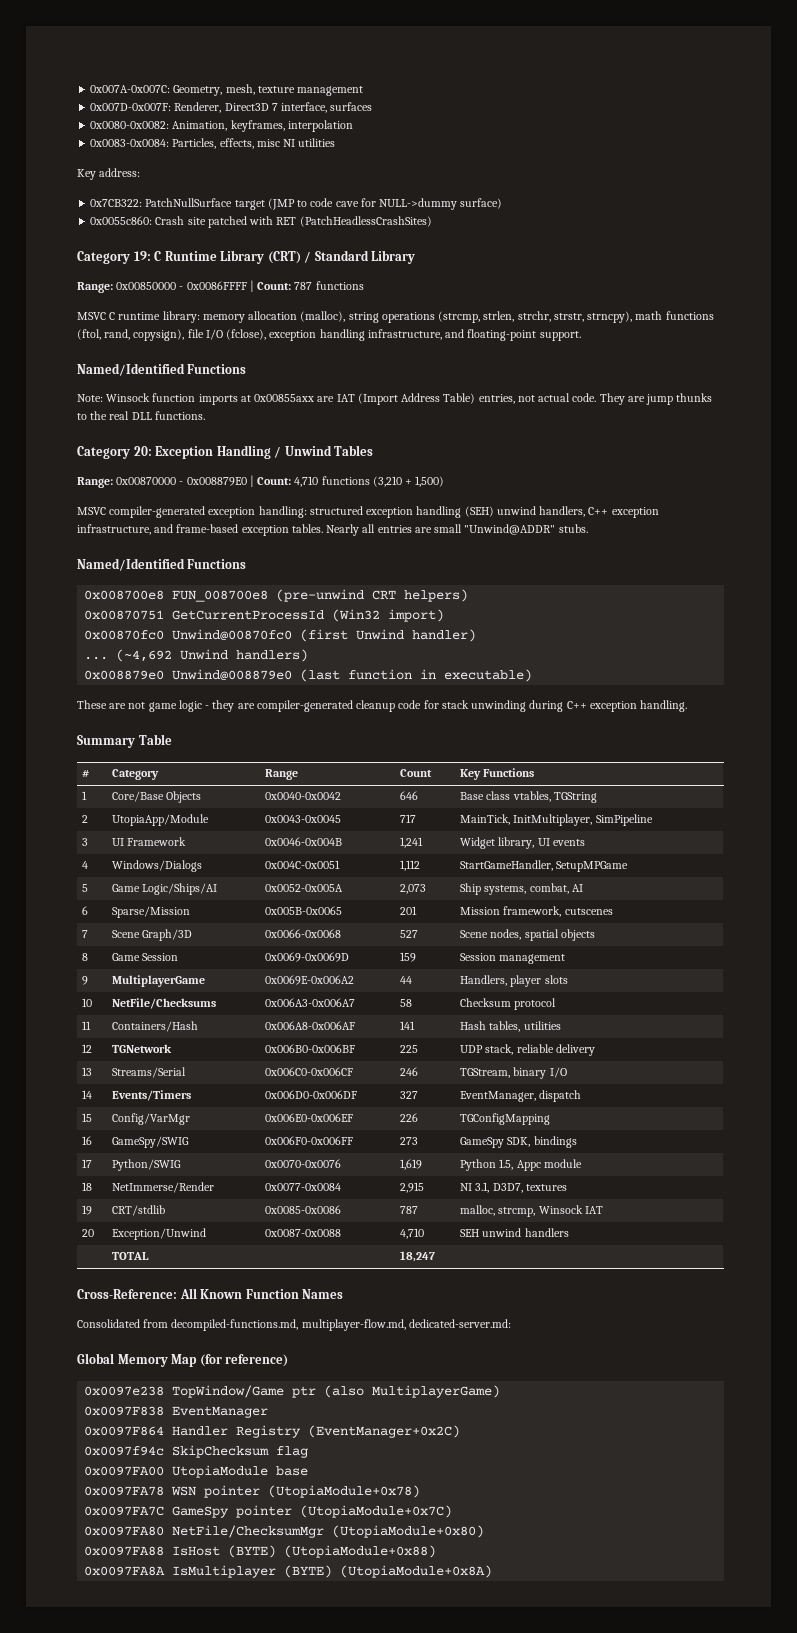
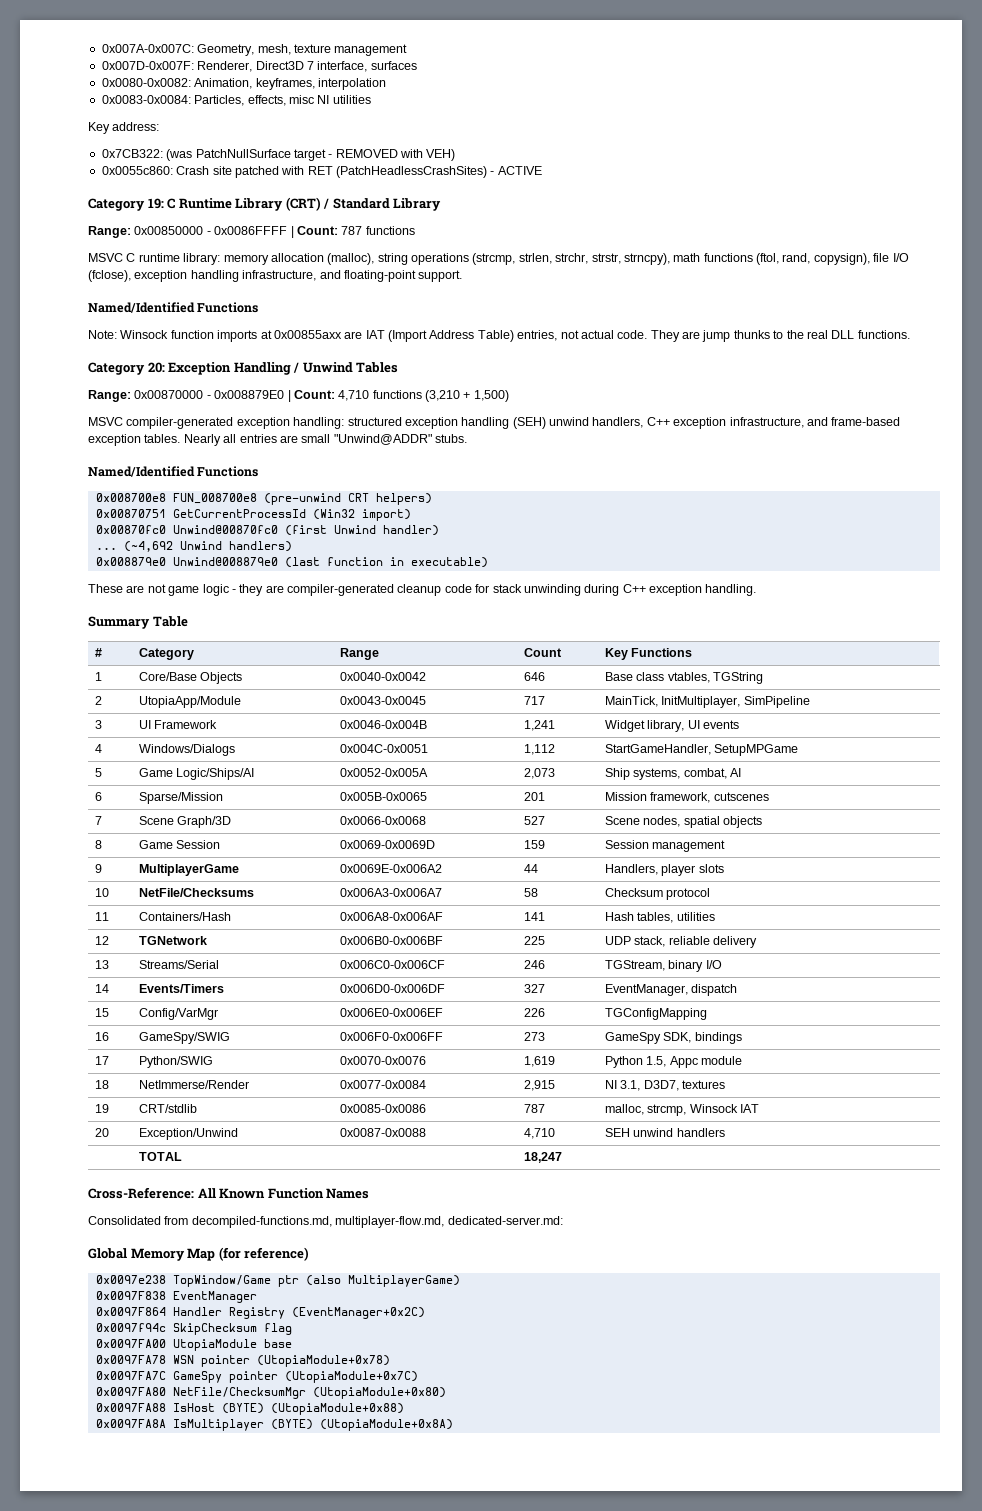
- 0x7CB322: PatchNullSurface target (JMP to code cave for NULL->dummy surface)
+ 0x7CB322: (was PatchNullSurface target - REMOVED with VEH)
- 0x0055c860: Crash site patched with RET (PatchHeadlessCrashSites)
+ 0x0055c860: Crash site patched with RET (PatchHeadlessCrashSites) - ACTIVE

